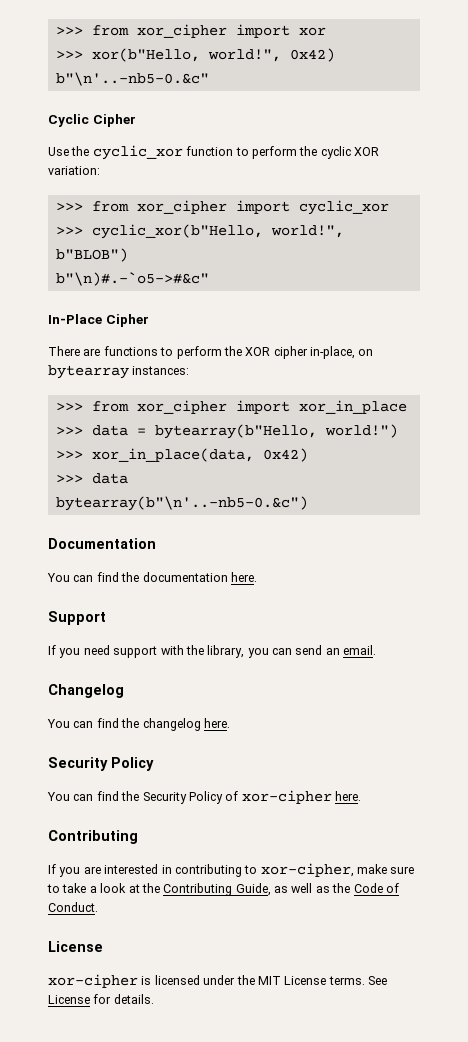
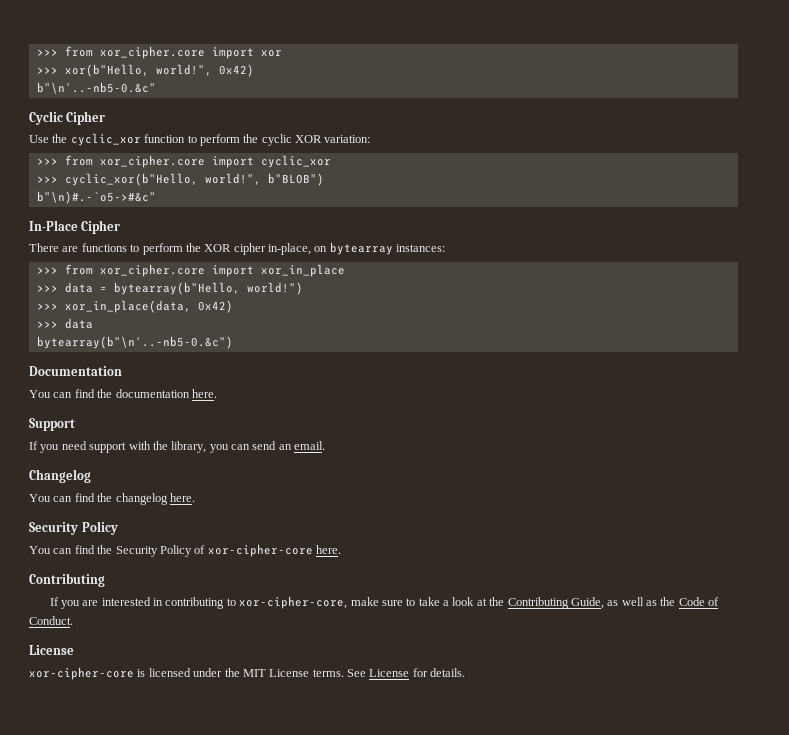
- >>> from xor_cipher import xor
+ >>> from xor_cipher.core import xor
- >>> from xor_cipher import cyclic_xor
+ >>> from xor_cipher.core import cyclic_xor
- >>> from xor_cipher import xor_in_place
+ >>> from xor_cipher.core import xor_in_place
- You can find the Security Policy of xor-cipher here.
+ You can find the Security Policy of xor-cipher-core here.
- If you are interested in contributing to xor-cipher, make sure to take a look at the Contributing Guide, as well as the Code of Conduct.
+ If you are interested in contributing to xor-cipher-core, make sure to take a look at the Contributing Guide, as well as the Code of Conduct.
- xor-cipher is licensed under the MIT License terms.
+ xor-cipher-core is licensed under the MIT License terms.

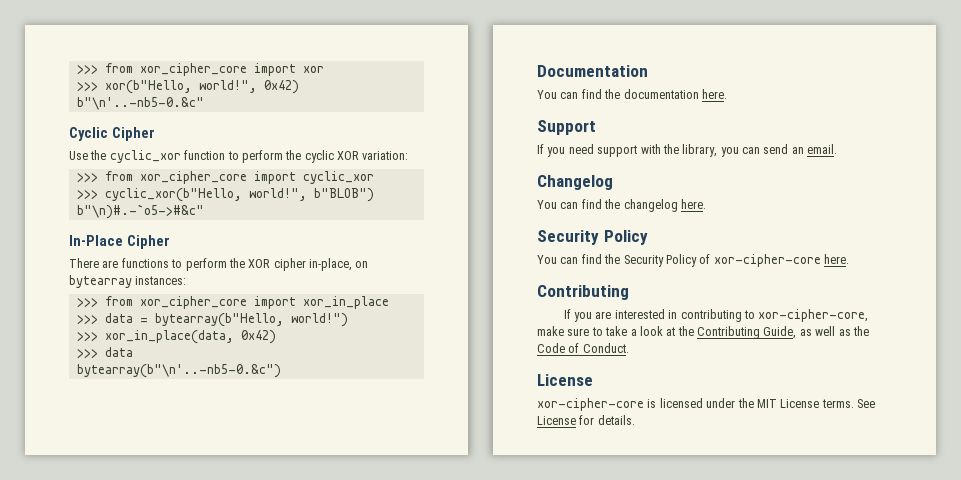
- >>> from xor_cipher.core import xor
+ >>> from xor_cipher_core import xor
- >>> from xor_cipher.core import cyclic_xor
+ >>> from xor_cipher_core import cyclic_xor
- >>> from xor_cipher.core import xor_in_place
+ >>> from xor_cipher_core import xor_in_place

